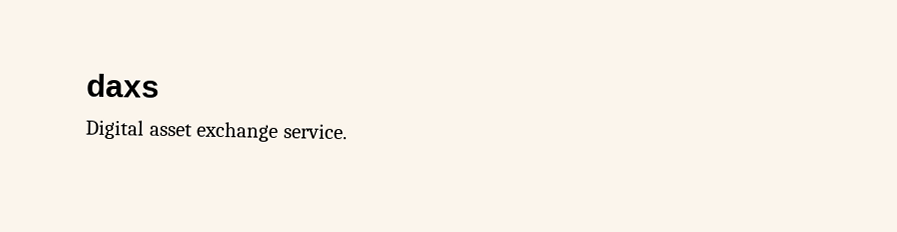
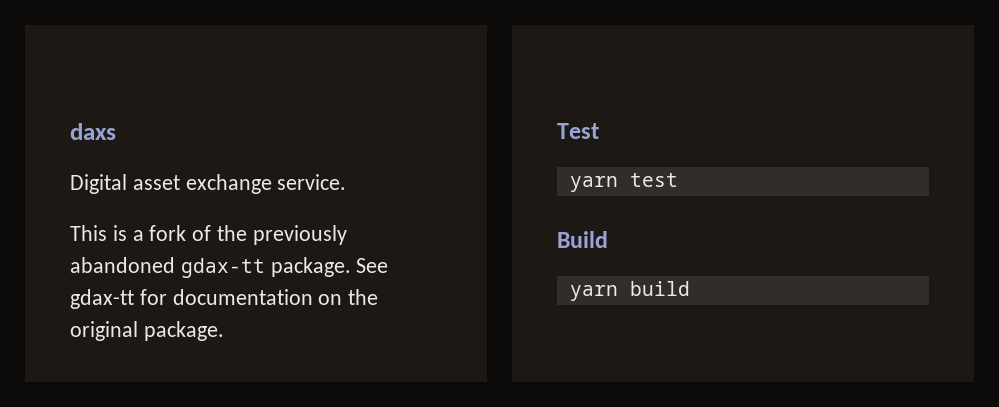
+ This is a fork of the previously abandoned gdax-tt package. See gdax-tt for documentation on the original package.
+ Test
+ yarn test
+ Build
+ yarn build

